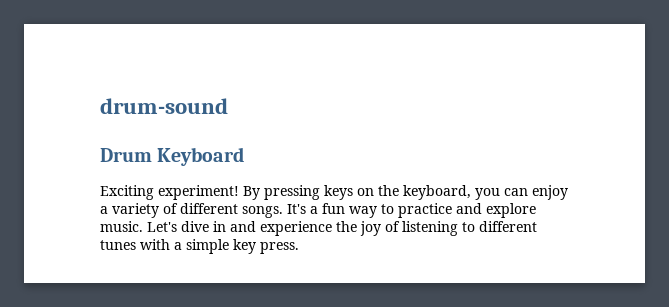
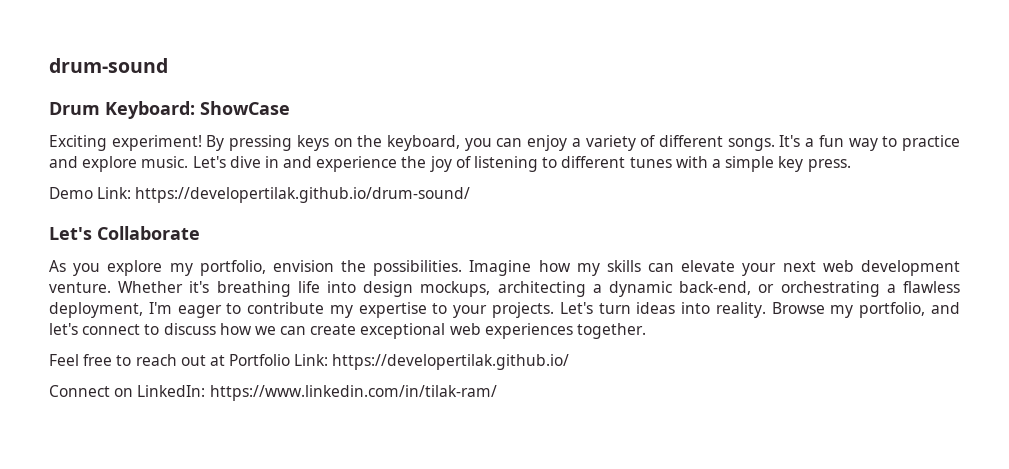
- Drum Keyboard
+ Drum Keyboard: ShowCase
+ Demo Link: https://developertilak.github.io/drum-sound/
+ Let's Collaborate
+ As you explore my portfolio, envision the possibilities. Imagine how my skills can elevate your next web development venture. Whether it's breathing life into design mockups, architecting a dynamic back-end, or orchestrating a flawless deployment, I'm eager to contribute my expertise to your projects. Let's turn ideas into reality. Browse my portfolio, and let's connect to discuss how we can create exceptional web experiences together.
+ Feel free to reach out at Portfolio Link: https://developertilak.github.io/
+ Connect on LinkedIn: https://www.linkedin.com/in/tilak-ram/

